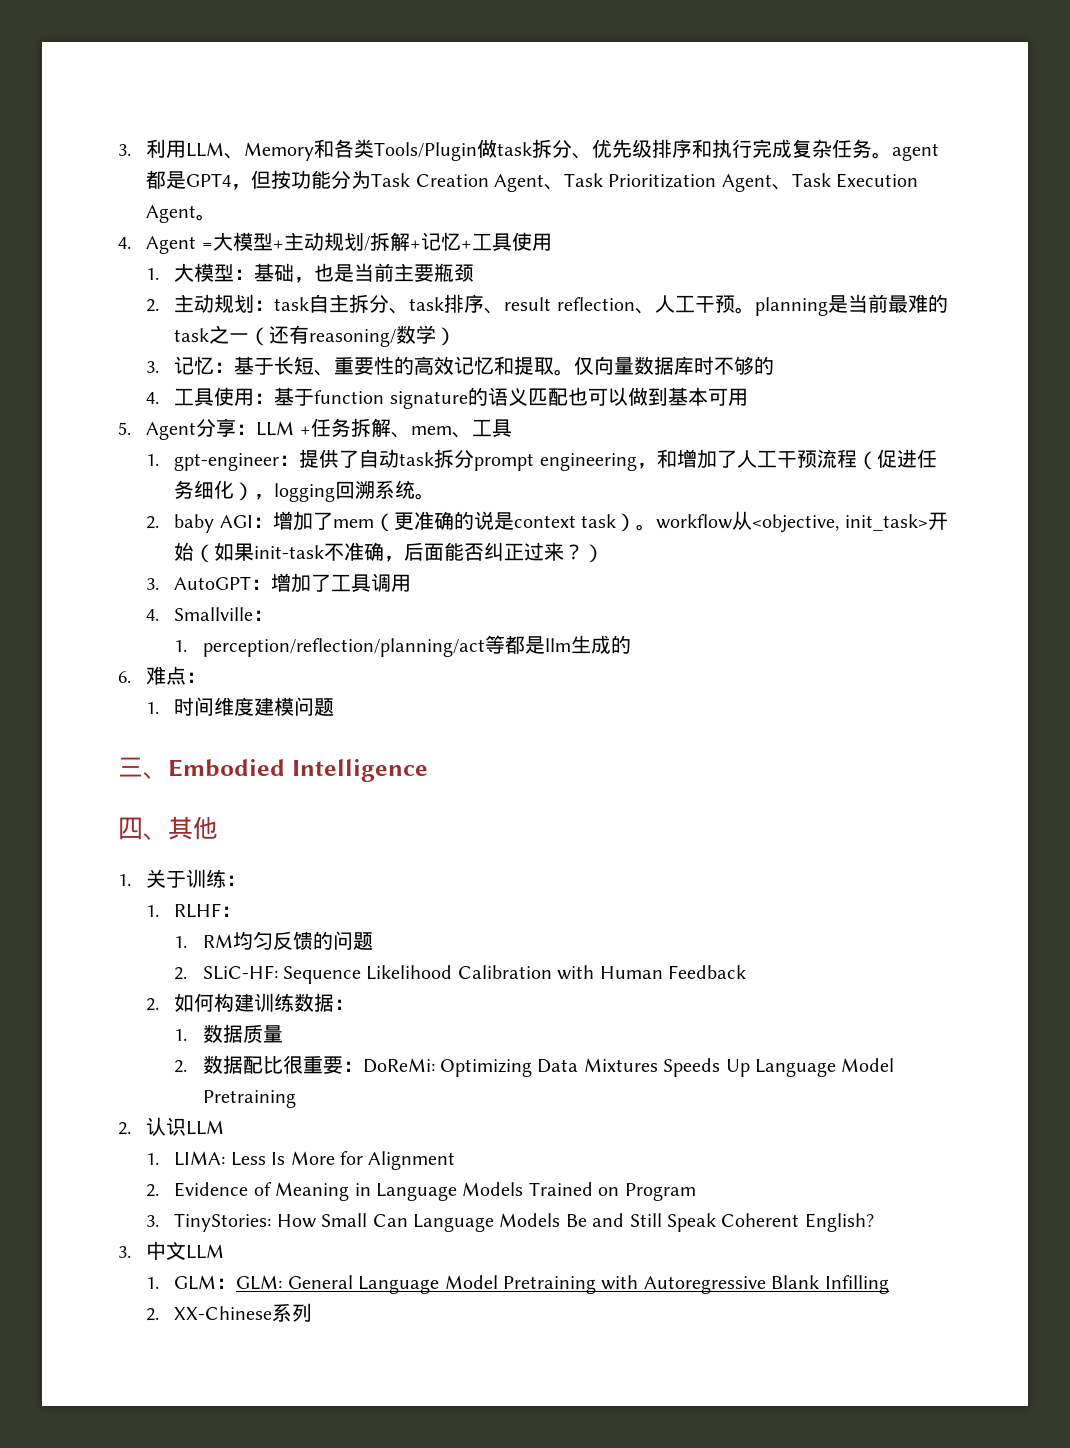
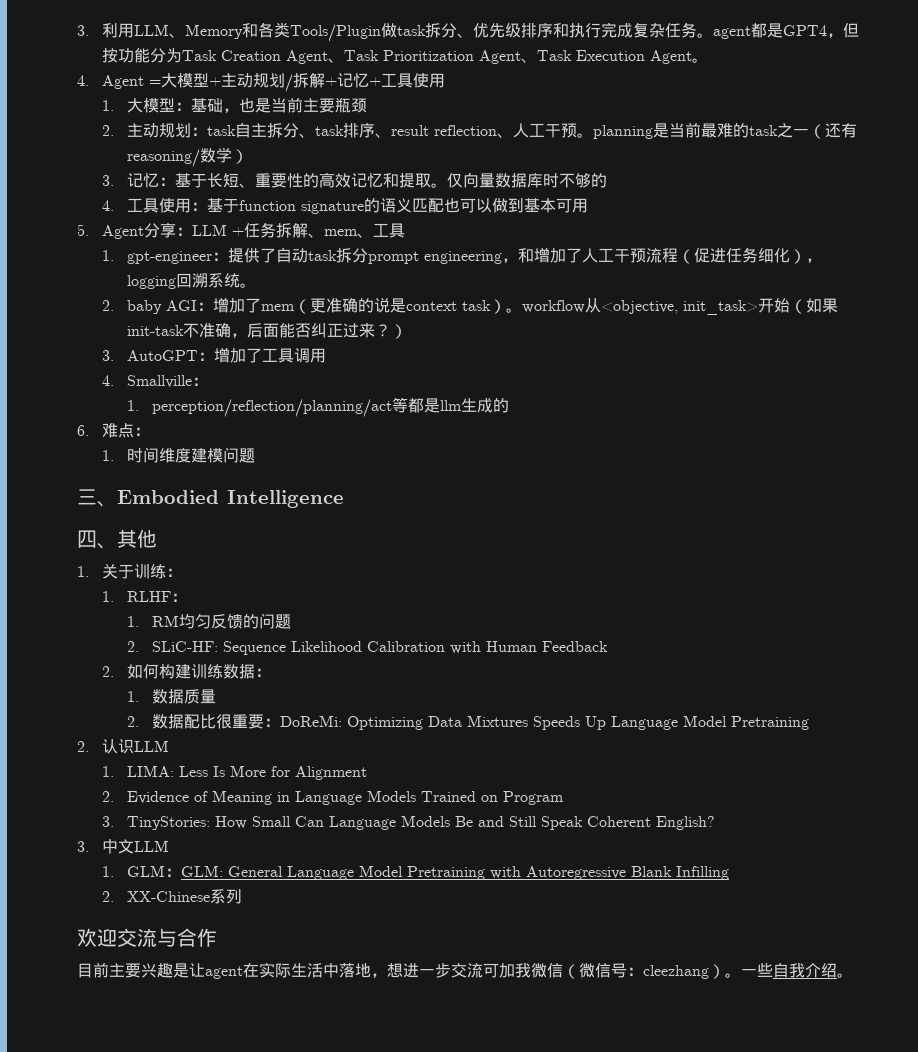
+ 欢迎交流与合作
+ 目前主要兴趣是让agent在实际生活中落地，想进一步交流可加我微信（微信号：cleezhang）。一些自我介绍。

